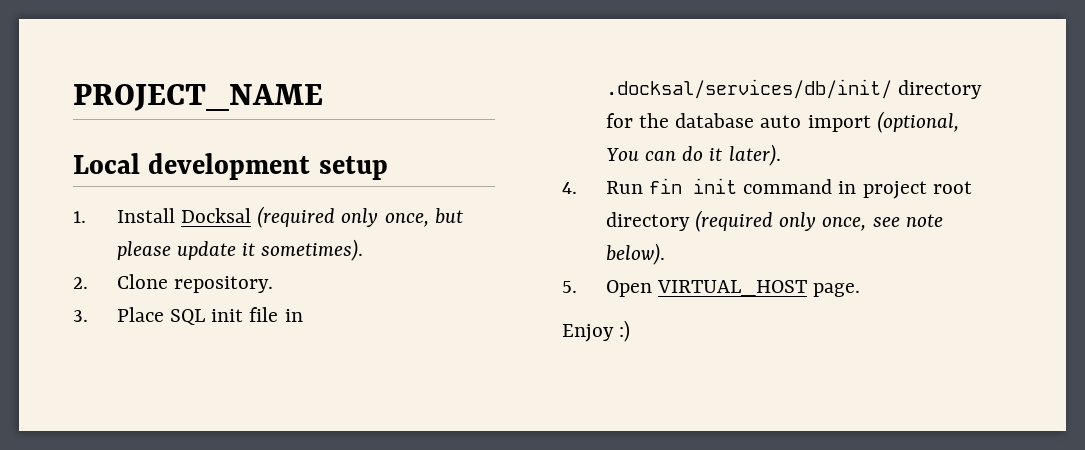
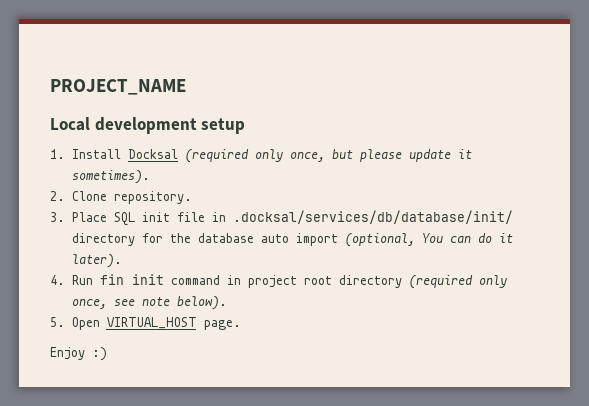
- 3. Place SQL init file in .docksal/services/db/init/ directory for the database auto import (optional, You can do it later).
+ 3. Place SQL init file in .docksal/services/db/database/init/ directory for the database auto import (optional, You can do it later).

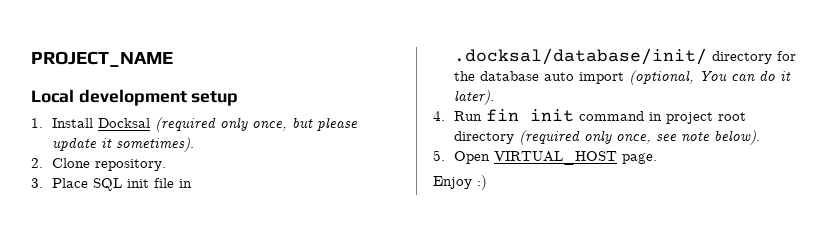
- 3. Place SQL init file in .docksal/services/db/database/init/ directory for the database auto import (optional, You can do it later).
+ 3. Place SQL init file in .docksal/database/init/ directory for the database auto import (optional, You can do it later).

